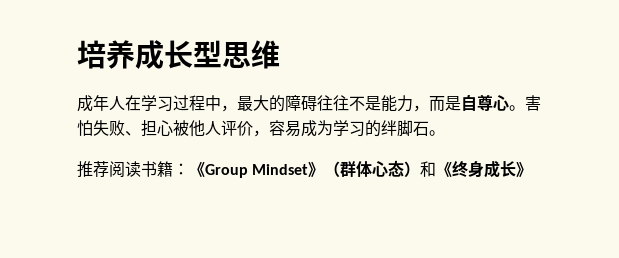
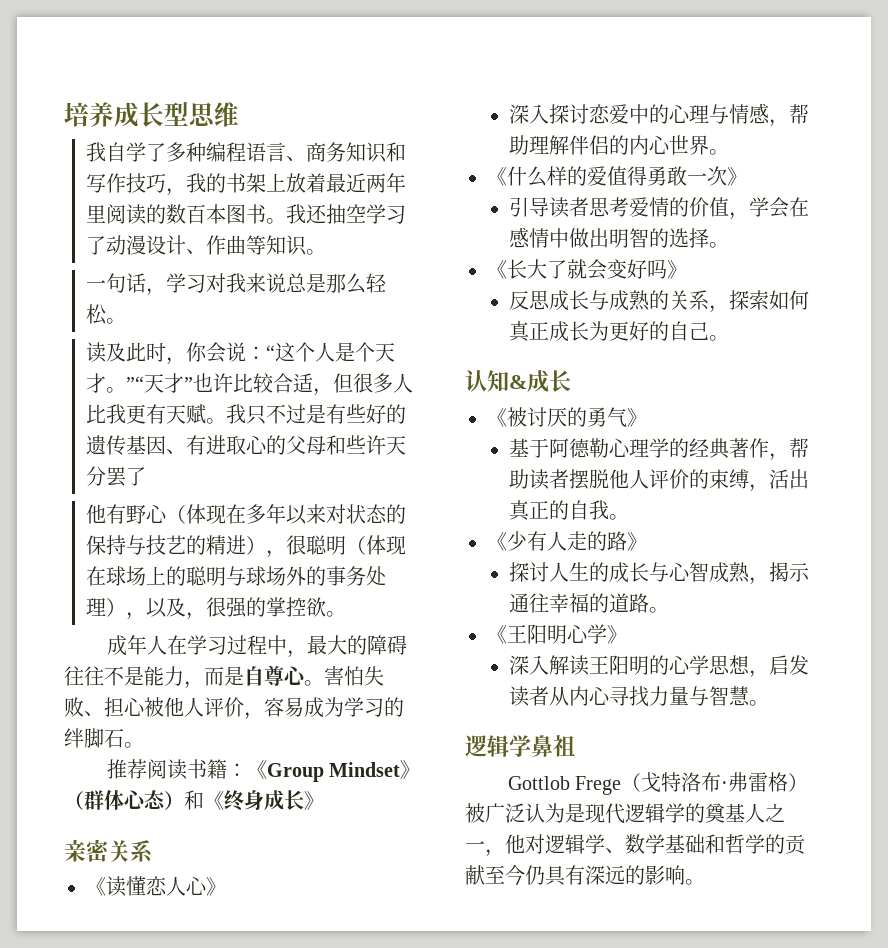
+ 我自学了多种编程语言、商务知识和写作技巧，我的书架上放着最近两年里阅读的数百本图书。我还抽空学习了动漫设计、作曲等知识。
+ 一句话，学习对我来说总是那么轻松。
+ 读及此时，你会说：“这个人是个天才。”“天才”也许比较合适，但很多人比我更有天赋。我只不过是有些好的遗传基因、有进取心的父母和些许天分罢了
+ 他有野心（体现在多年以来对状态的保持与技艺的精进），很聪明（体现在球场上的聪明与球场外的事务处理），以及，很强的掌控欲。
+ 亲密关系
+ 《读懂恋人心》
+ 深入探讨恋爱中的心理与情感，帮助理解伴侣的内心世界。
+ 《什么样的爱值得勇敢一次》
+ 引导读者思考爱情的价值，学会在感情中做出明智的选择。
+ 《长大了就会变好吗》
+ 反思成长与成熟的关系，探索如何真正成长为更好的自己。
+ 认知&成长
+ 《被讨厌的勇气》
+ 基于阿德勒心理学的经典著作，帮助读者摆脱他人评价的束缚，活出真正的自我。
+ 《少有人走的路》
+ 探讨人生的成长与心智成熟，揭示通往幸福的道路。
+ 《王阳明心学》
+ 深入解读王阳明的心学思想，启发读者从内心寻找力量与智慧。
+ 逻辑学鼻祖
+ Gottlob Frege（戈特洛布·弗雷格）被广泛认为是现代逻辑学的奠基人之一，他对逻辑学、数学基础和哲学的贡献至今仍具有深远的影响。

